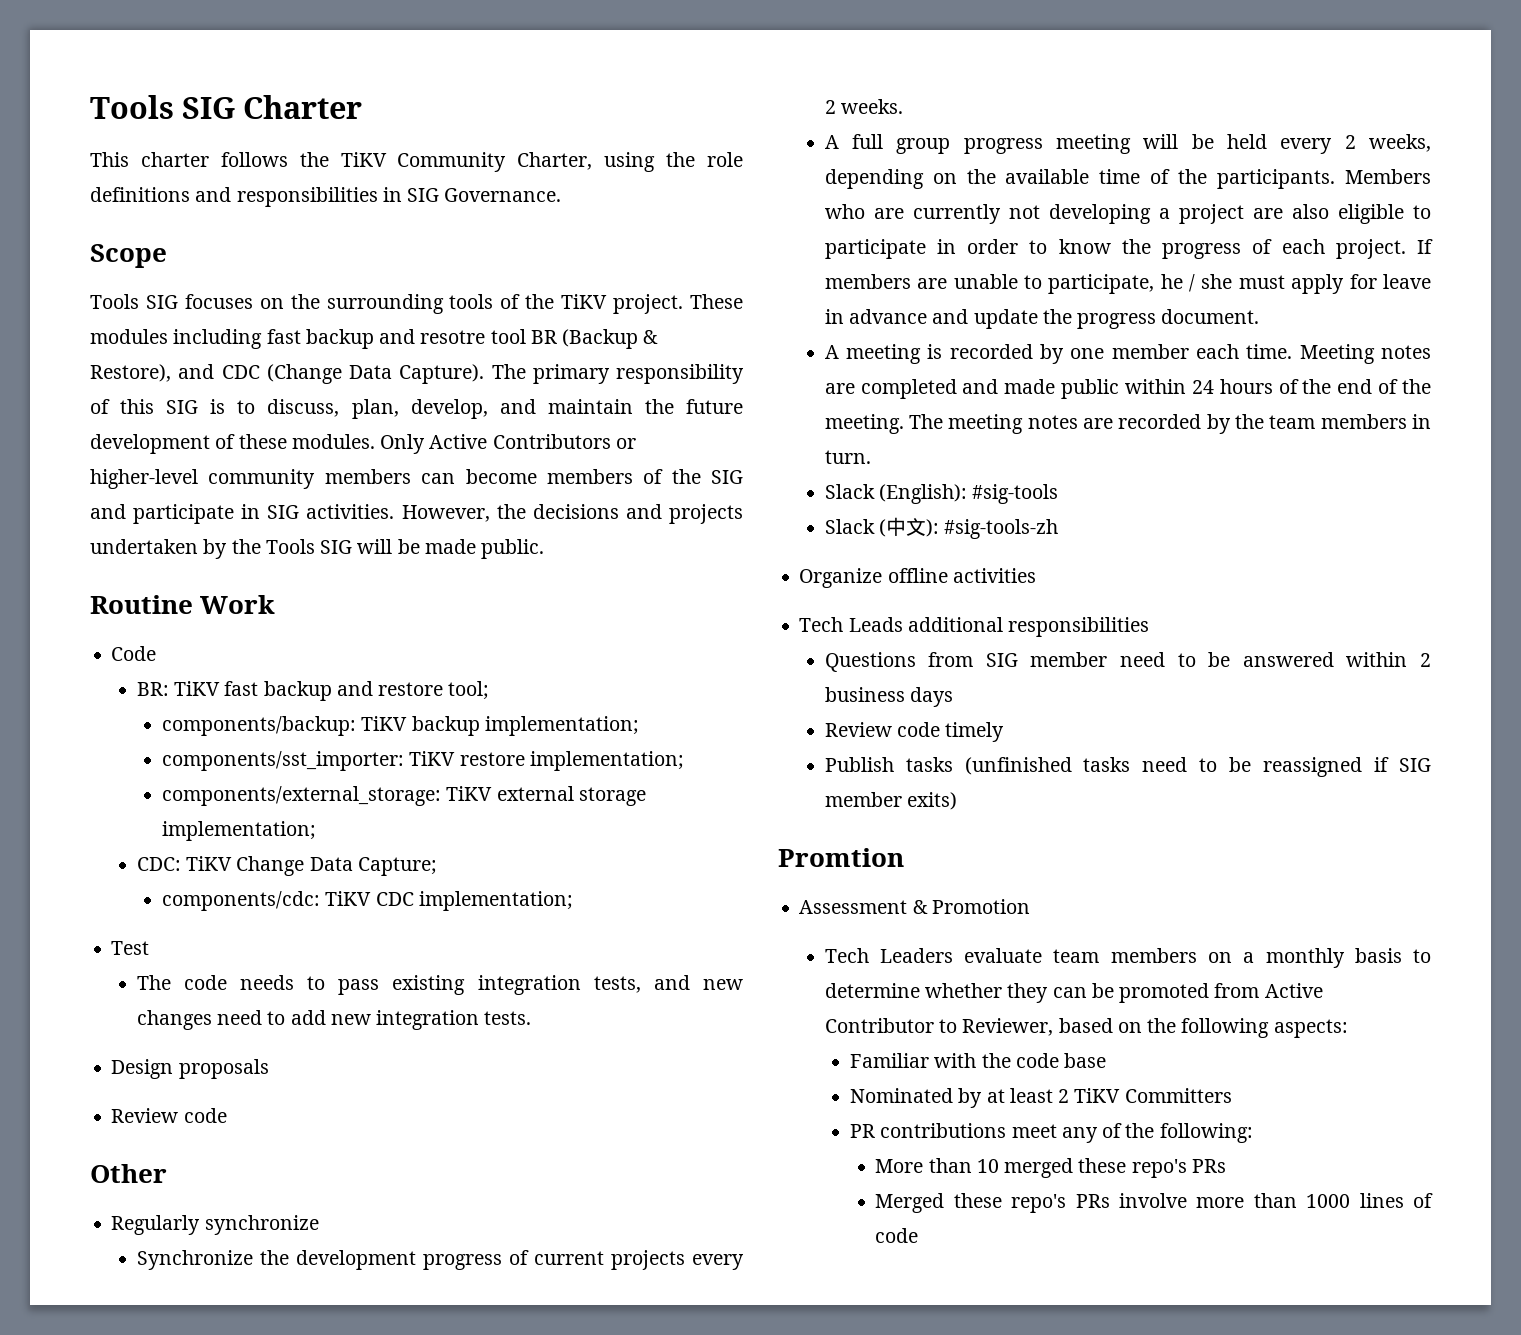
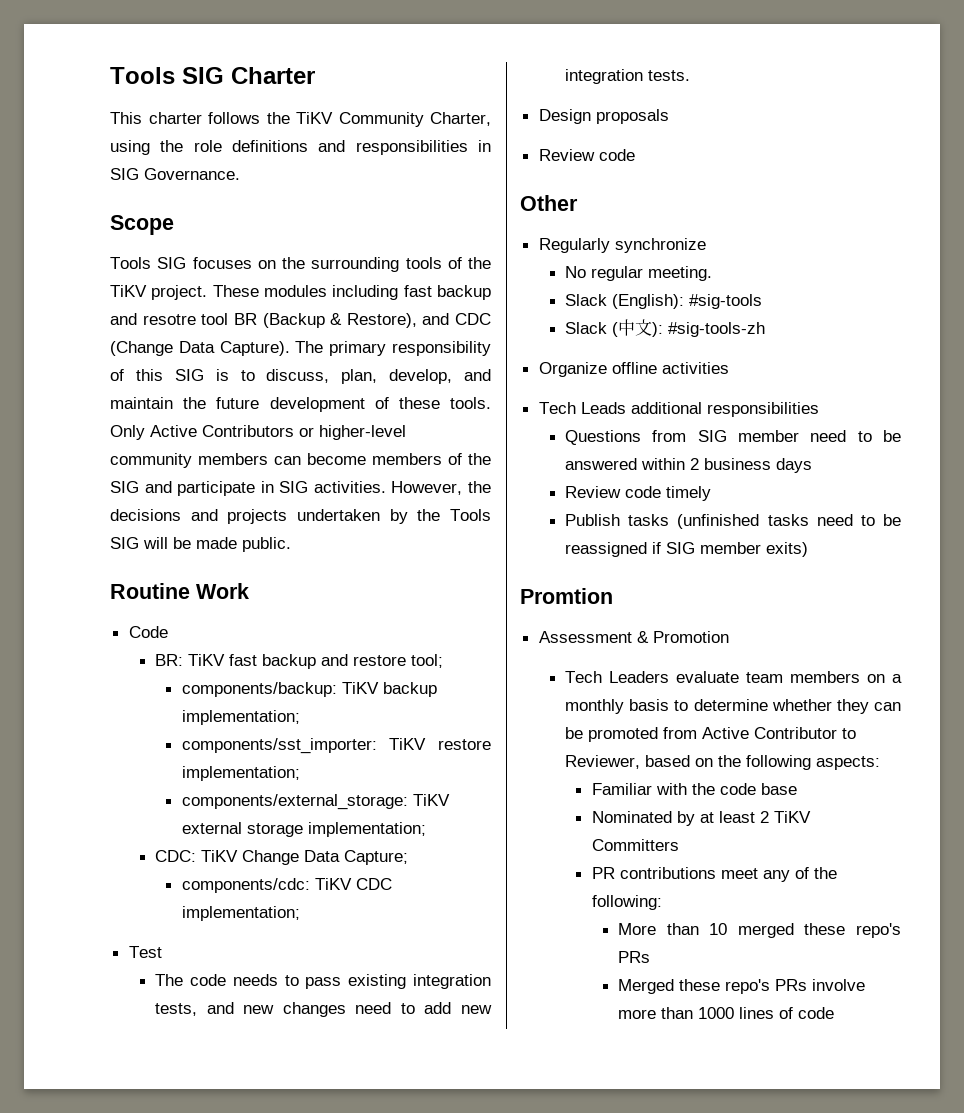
- The primary responsibility of this SIG is to discuss, plan, develop, and maintain the future development of these modules.
+ The primary responsibility of this SIG is to discuss, plan, develop, and maintain the future development of these tools.
- Synchronize the development progress of current projects every 2 weeks.
- A full group progress meeting will be held every 2 weeks, depending on the available time of the participants. Members who are currently not developing a project are also eligible to participate in order to know the progress of each project. If members are unable to participate, he / she must apply for leave in advance and update the progress document.
- A meeting is recorded by one member each time. Meeting notes are completed and made public within 24 hours of the end of the meeting. The meeting notes are recorded by the team members in turn.
+ No regular meeting.

